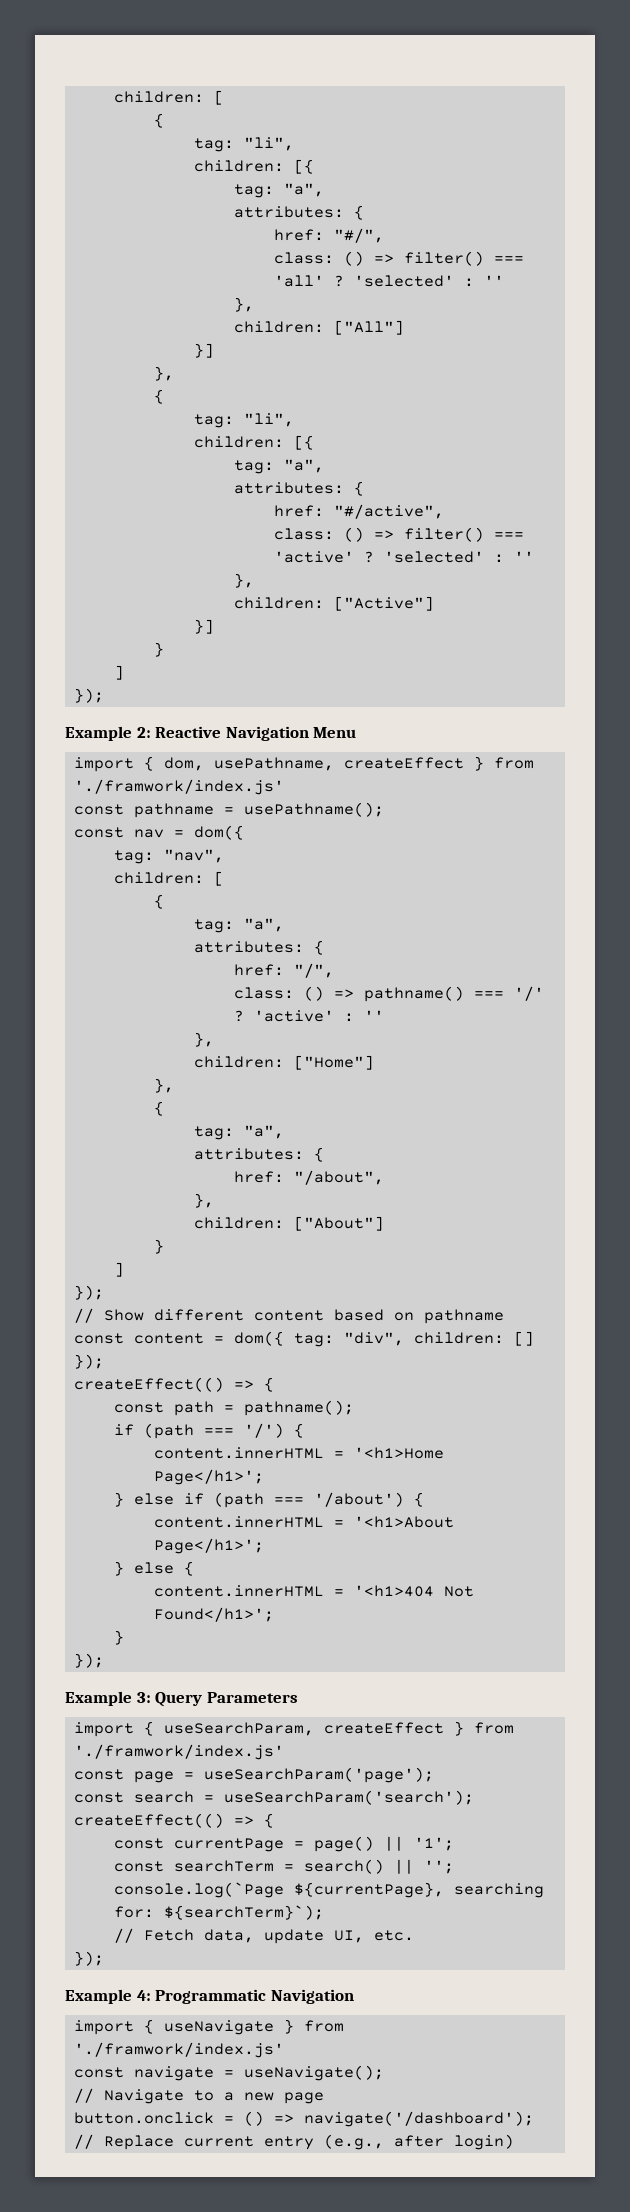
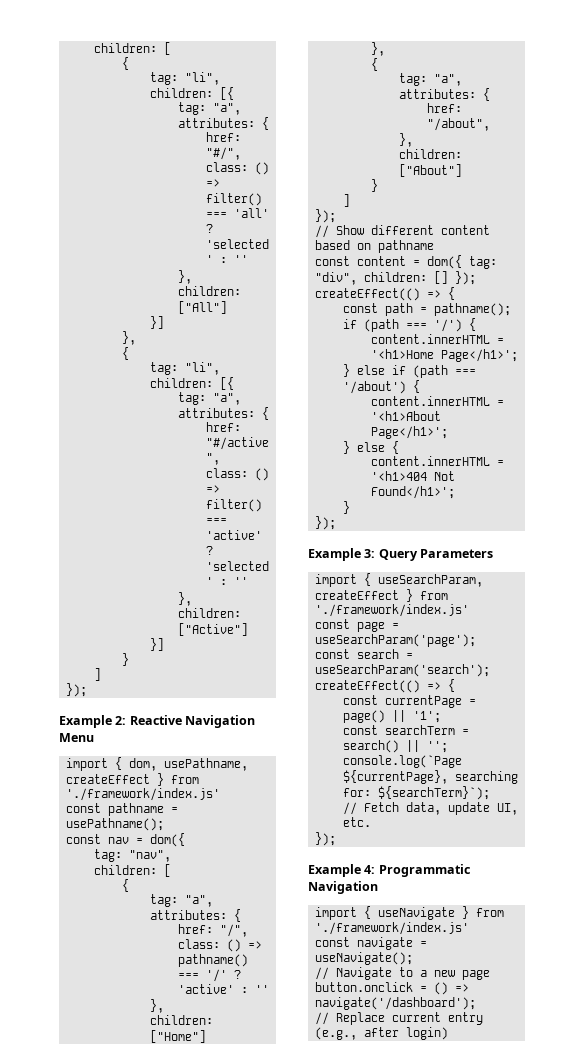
- import { dom, usePathname, createEffect } from './framwork/index.js'
+ import { dom, usePathname, createEffect } from './framework/index.js'
- import { useSearchParam, createEffect } from './framwork/index.js'
+ import { useSearchParam, createEffect } from './framework/index.js'
- import { useNavigate } from './framwork/index.js'
+ import { useNavigate } from './framework/index.js'

